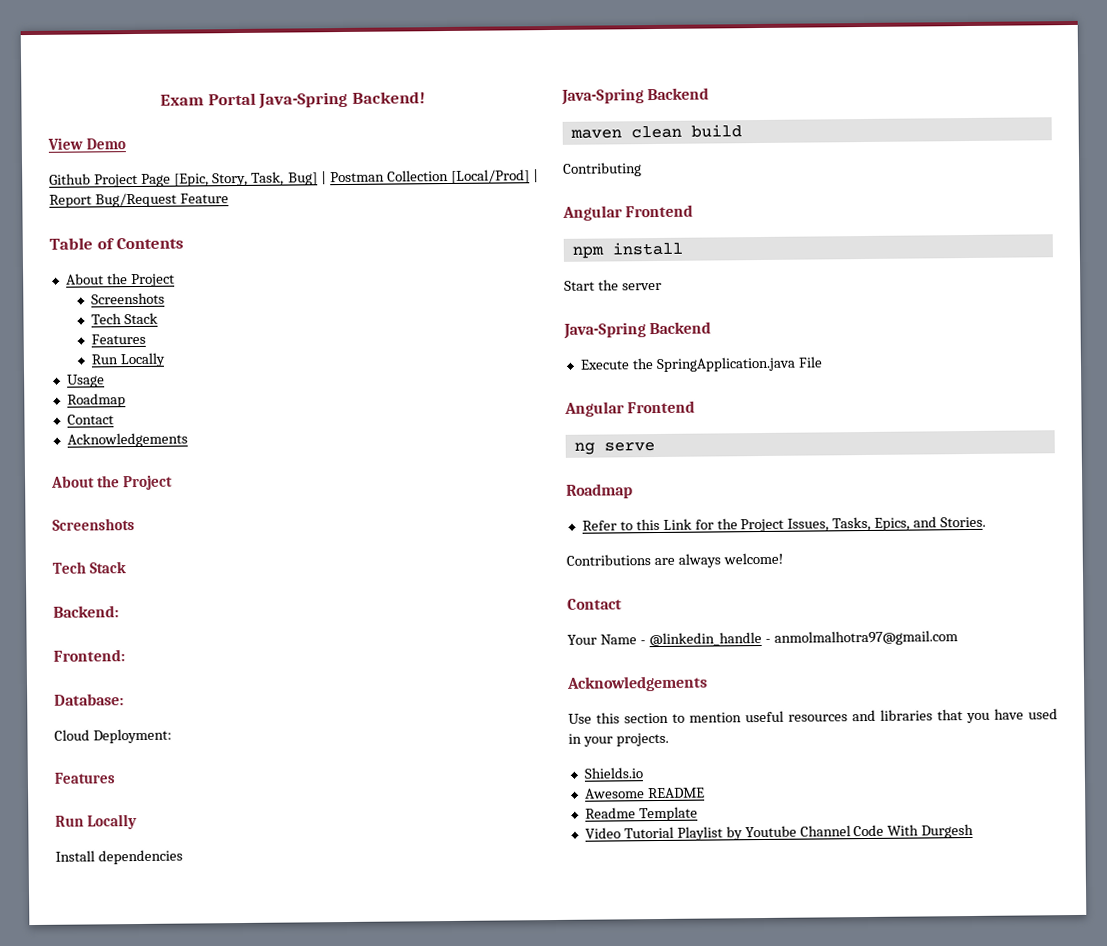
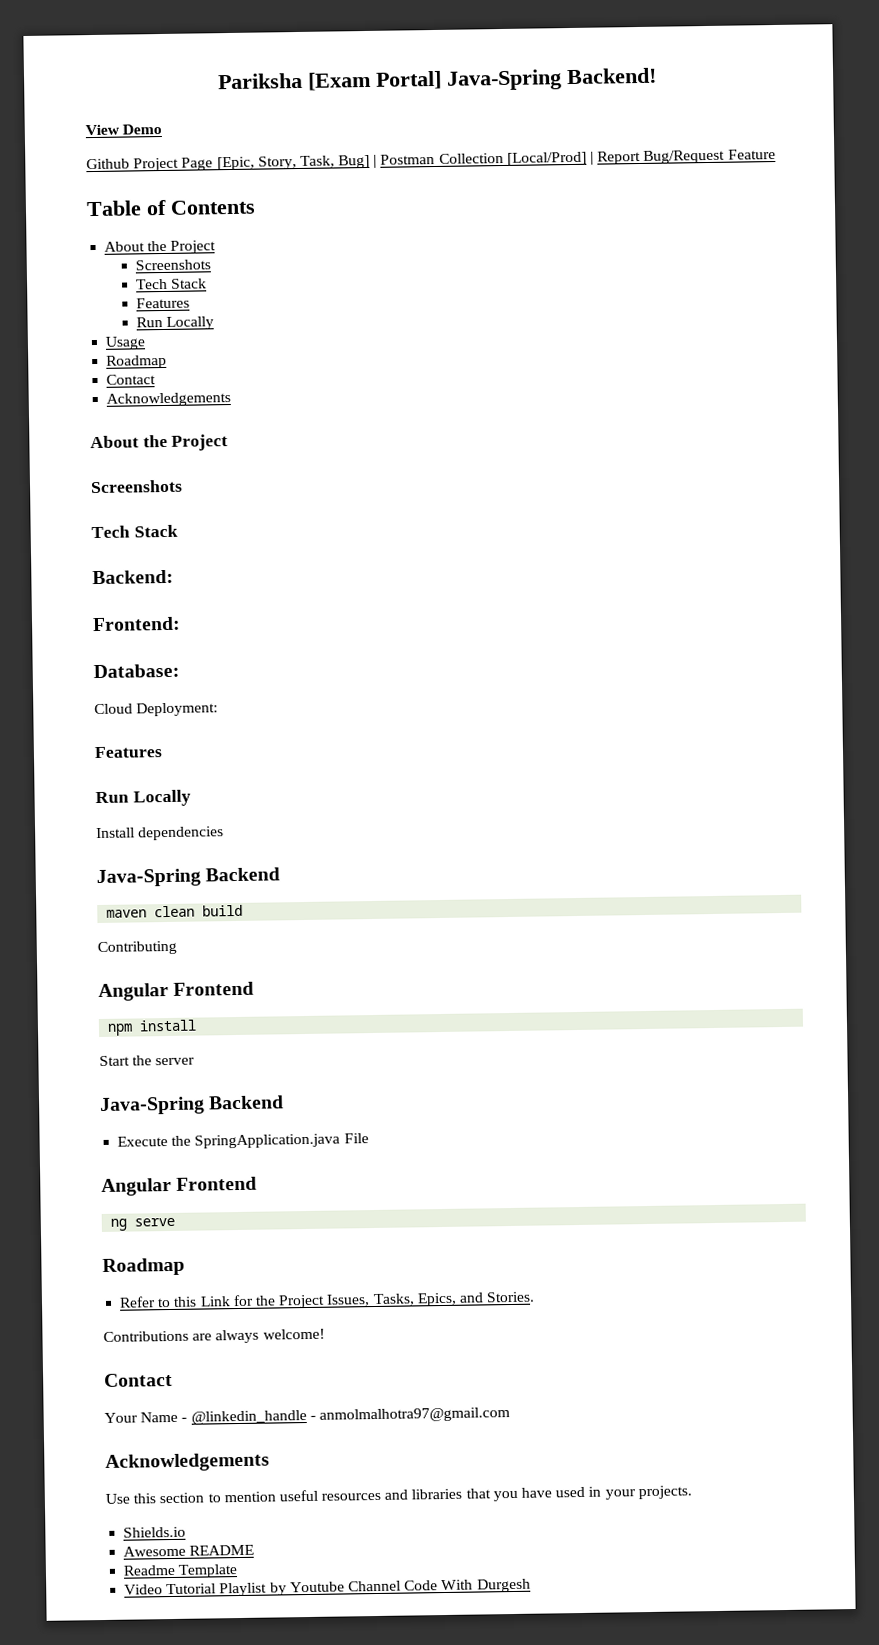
- Exam Portal Java-Spring Backend!
+ Pariksha [Exam Portal] Java-Spring Backend!

